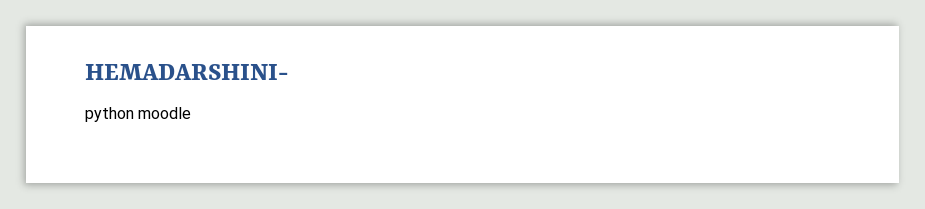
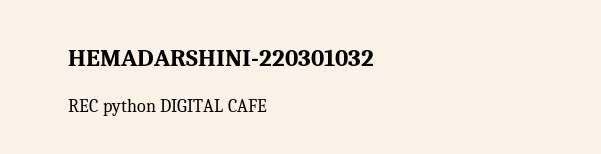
- HEMADARSHINI-
- python moodle
+ HEMADARSHINI-220301032
+ REC python DIGITAL CAFE

